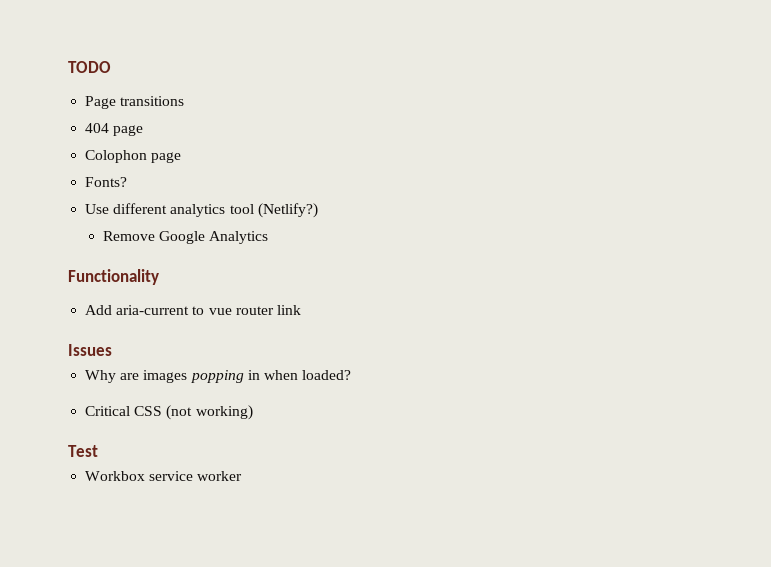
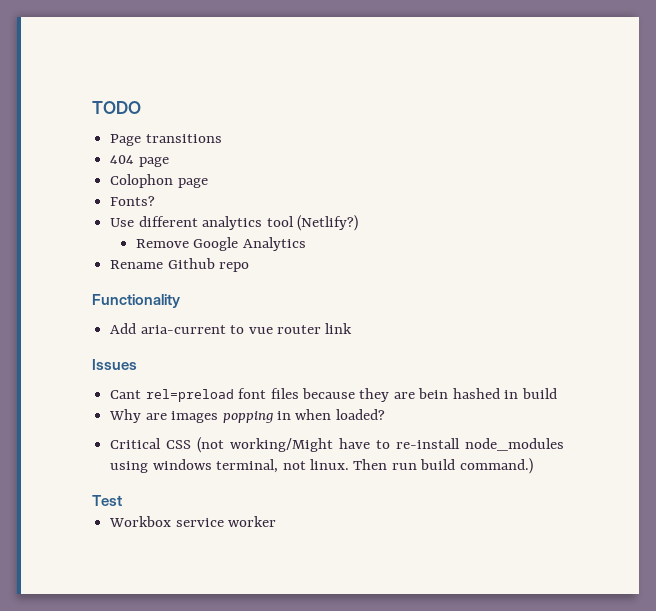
+ Rename Github repo
+ Cant rel=preload font files because they are bein hashed in build
- Critical CSS (not working)
+ Critical CSS (not working/Might have to re-install node_modules using windows terminal, not linux. Then run build command.)

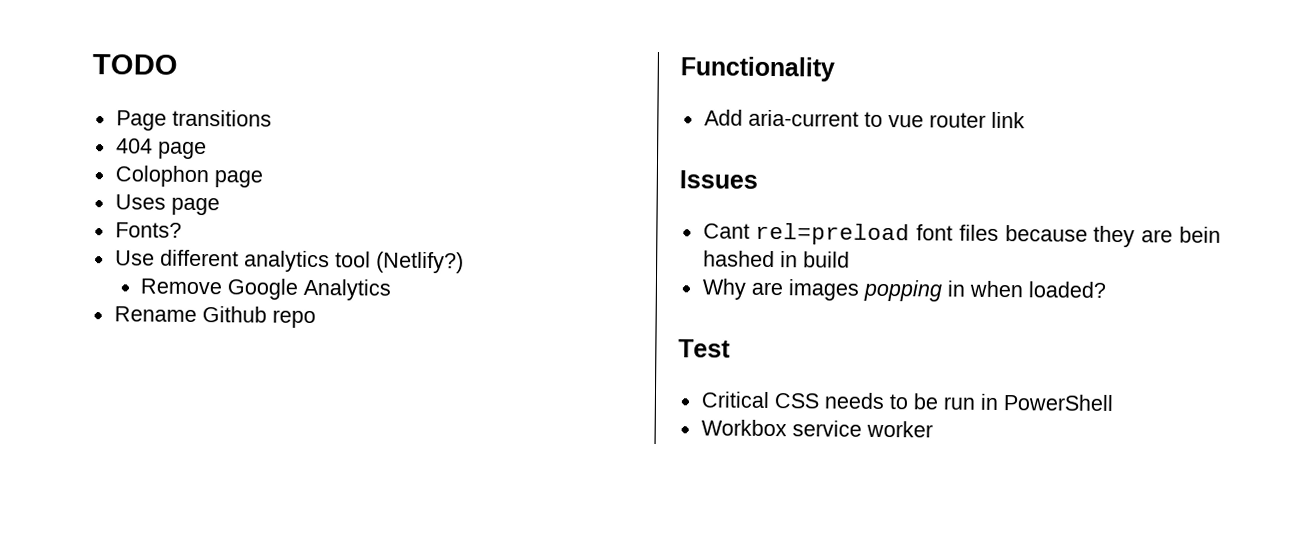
+ Uses page
+ Test
- Critical CSS (not working/Might have to re-install node_modules using windows terminal, not linux. Then run build command.)
- Test
+ Critical CSS needs to be run in PowerShell

